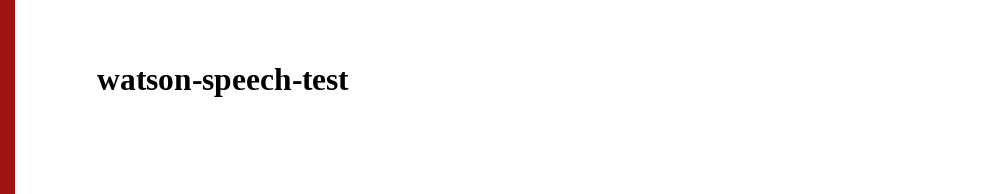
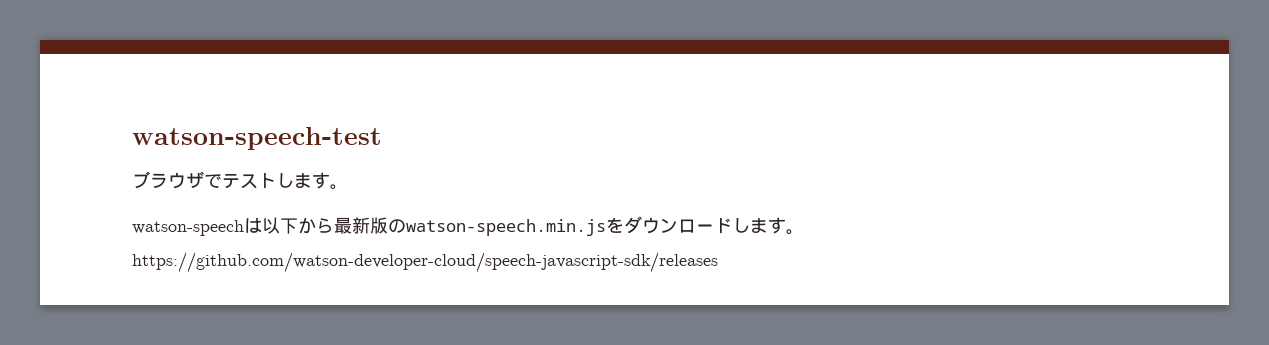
+ ブラウザでテストします。
+ watson-speechは以下から最新版のwatson-speech.min.jsをダウンロードします。https://github.com/watson-developer-cloud/speech-javascript-sdk/releases

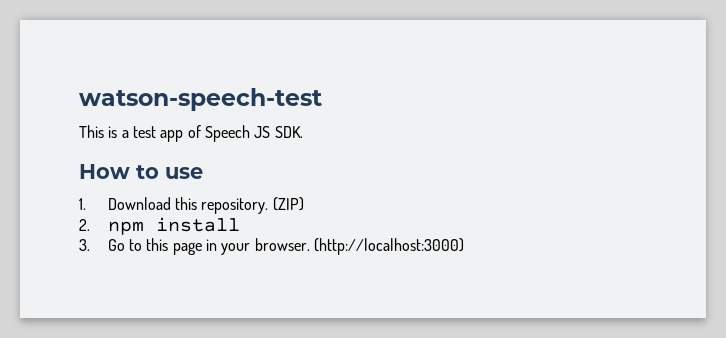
- ブラウザでテストします。
- watson-speechは以下から最新版のwatson-speech.min.jsをダウンロードします。https://github.com/watson-developer-cloud/speech-javascript-sdk/releases
+ This is a test app of Speech JS SDK.
+ How to use
+ 1. Download this repository. (ZIP)
+ 2. npm install
+ 3. Go to this page in your browser. (http://localhost:3000)

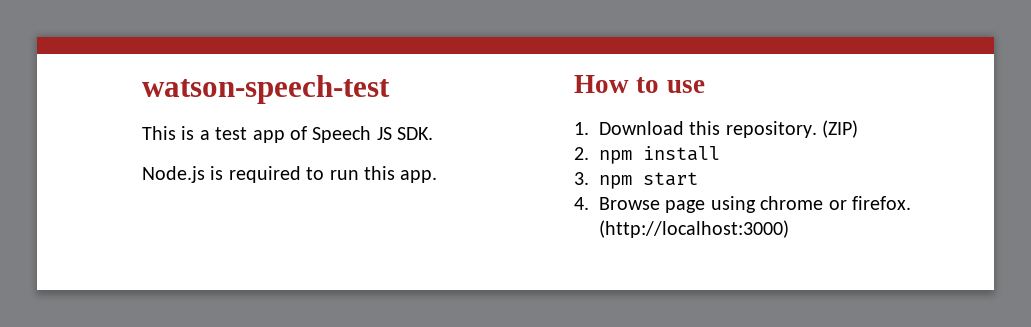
+ Node.js is required to run this app.
- 3. Go to this page in your browser.
+ 3. npm start
+ 4. Browse page using chrome or firefox.

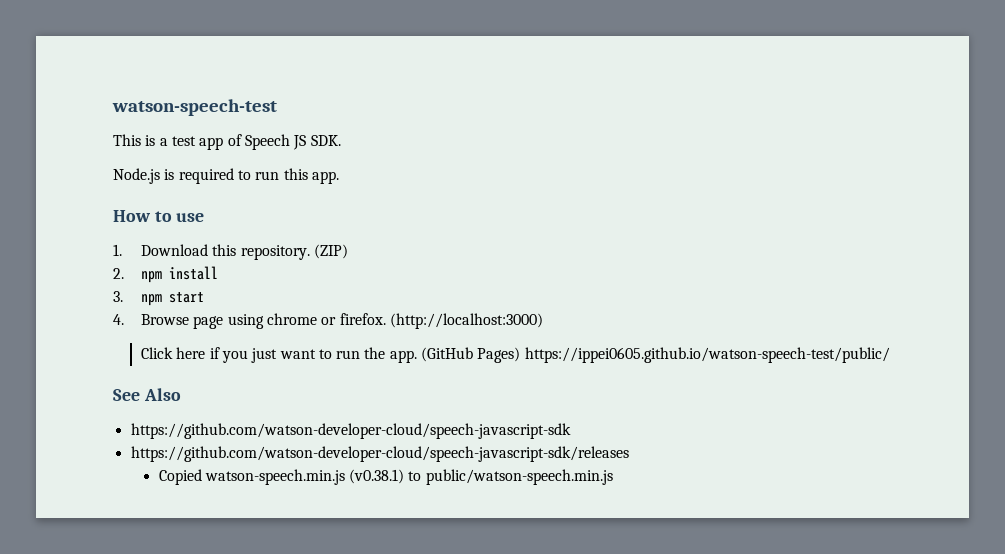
+ Click here if you just want to run the app. (GitHub Pages) https://ippei0605.github.io/watson-speech-test/public/
+ See Also
+ https://github.com/watson-developer-cloud/speech-javascript-sdk
+ https://github.com/watson-developer-cloud/speech-javascript-sdk/releases
+ Copied watson-speech.min.js (v0.38.1) to public/watson-speech.min.js

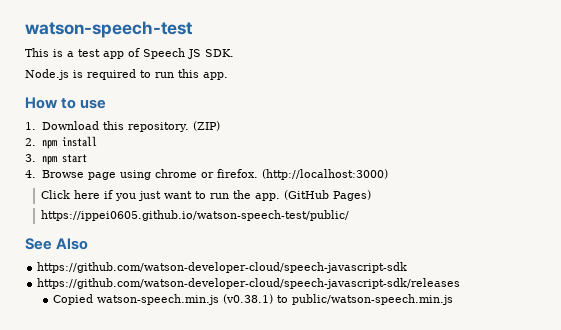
- (GitHub Pages) https://ippei0605.github.io/watson-speech-test/public/
+ (GitHub Pages)
+ https://ippei0605.github.io/watson-speech-test/public/

